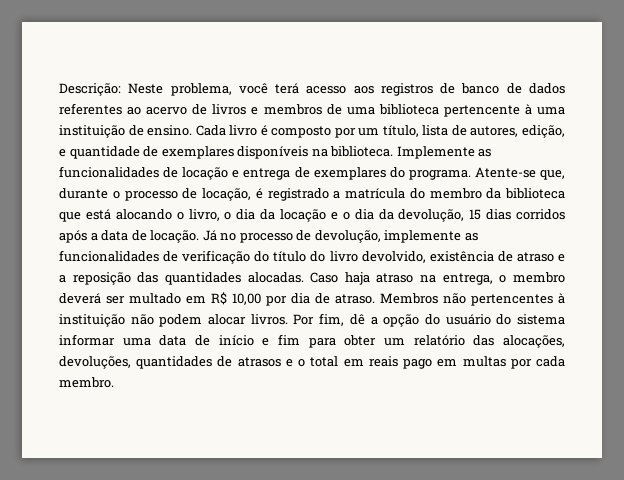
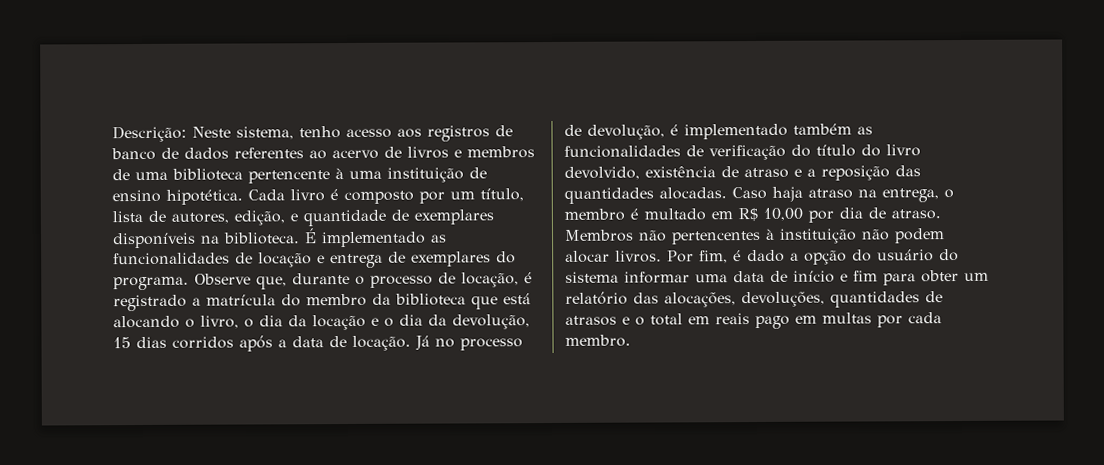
- Descrição: Neste problema, você terá acesso aos registros de banco de dados referentes ao acervo de livros e membros de uma biblioteca pertencente à uma instituição de ensino.
+ Descrição: Neste sistema, tenho acesso aos registros de banco de dados referentes ao acervo de livros e membros de uma biblioteca pertencente à uma instituição de ensino hipotética.
- Implemente as funcionalidades de locação e entrega de exemplares do programa.
+ É implementado as funcionalidades de locação e entrega de exemplares do programa.
- Atente-se que, durante o processo de locação, é registrado a matrícula do membro da biblioteca que está alocando o livro, o dia da locação e o dia da devolução, 15 dias corridos após a data de locação.
+ Observe que, durante o processo de locação, é registrado a matrícula do membro da biblioteca que está alocando o livro, o dia da locação e o dia da devolução, 15 dias corridos após a data de locação.
- Já no processo de devolução, implemente as funcionalidades de verificação do título do livro devolvido, existência de atraso e a reposição das quantidades alocadas.
+ Já no processo de devolução, é implementado também as funcionalidades de verificação do título do livro devolvido, existência de atraso e a reposição das quantidades alocadas.
- Caso haja atraso na entrega, o membro deverá ser multado em R$ 10,00 por dia de atraso.
+ Caso haja atraso na entrega, o membro é multado em R$ 10,00 por dia de atraso.
- Por fim, dê a opção do usuário do sistema informar uma data de início e fim para obter um relatório das alocações, devoluções, quantidades de atrasos e o total em reais pago em multas por cada membro.
+ Por fim, é dado a opção do usuário do sistema informar uma data de início e fim para obter um relatório das alocações, devoluções, quantidades de atrasos e o total em reais pago em multas por cada membro.

